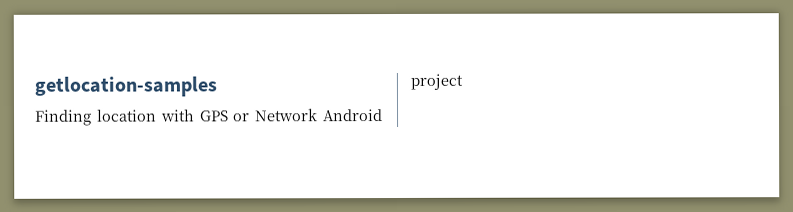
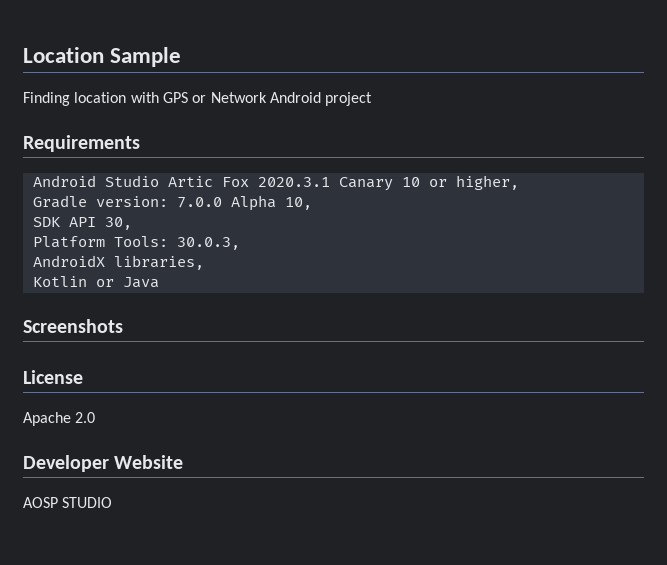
- getlocation-samples
+ Location Sample
+ Requirements
+ Android Studio Artic Fox 2020.3.1 Canary 10 or higher,
+ Gradle version: 7.0.0 Alpha 10,
+ SDK API 30,
+ Platform Tools: 30.0.3,
+ AndroidX libraries,
+ Kotlin or Java
+ Screenshots
+ License
+ Apache 2.0
+ Developer Website
+ AOSP STUDIO

